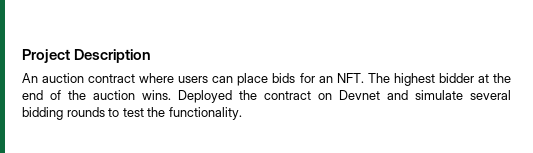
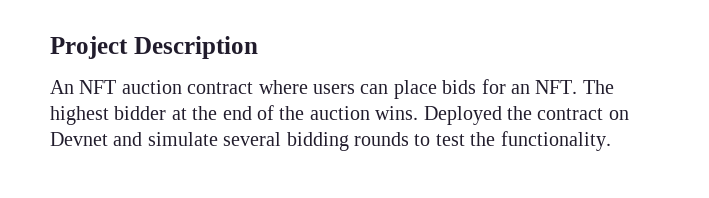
- An auction contract where users can place bids for an NFT. The highest bidder at the end of the auction wins.
+ An NFT auction contract where users can place bids for an NFT. The highest bidder at the end of the auction wins.

